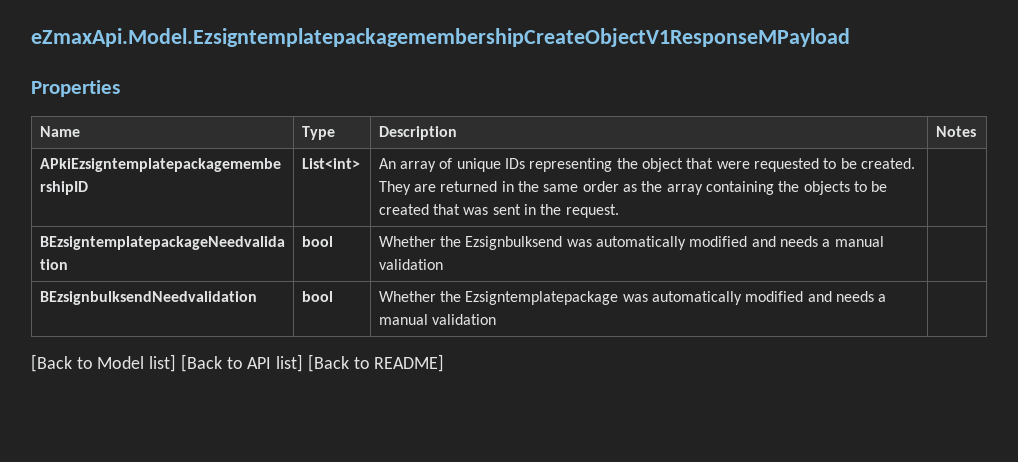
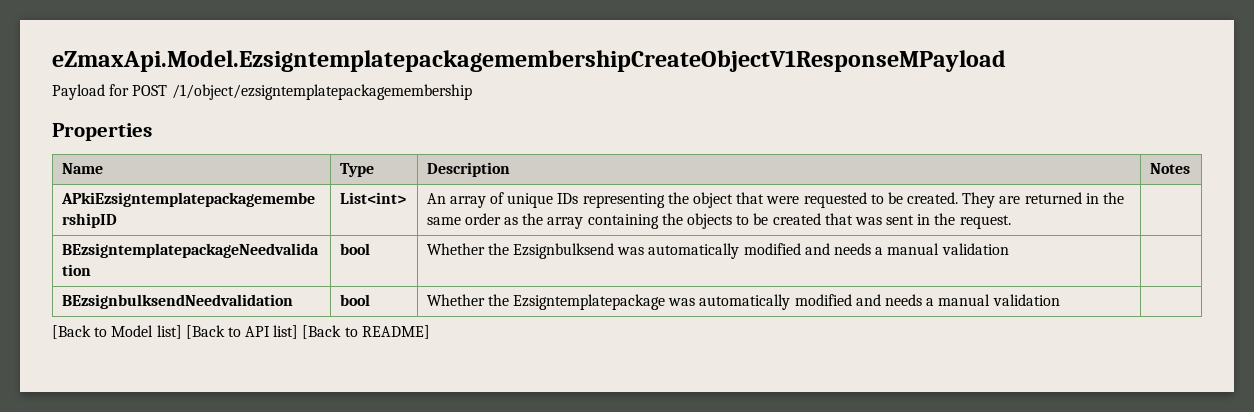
+ Payload for POST /1/object/ezsigntemplatepackagemembership

